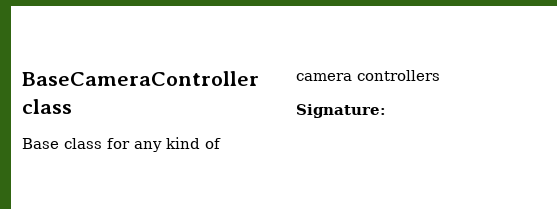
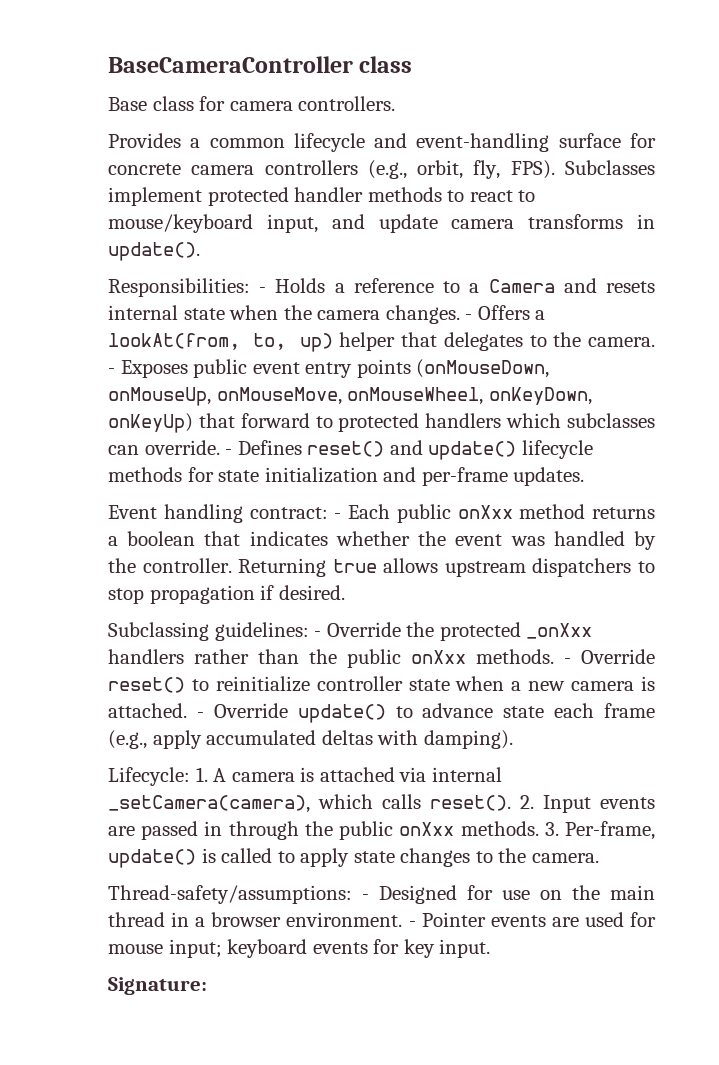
- Base class for any kind of camera controllers
+ Base class for camera controllers.
+ Provides a common lifecycle and event-handling surface for concrete camera controllers (e.g., orbit, fly, FPS). Subclasses implement protected handler methods to react to mouse/keyboard input, and update camera transforms in update().
+ Responsibilities: - Holds a reference to a Camera and resets internal state when the camera changes. - Offers a lookAt(from, to, up) helper that delegates to the camera. - Exposes public event entry points (onMouseDown, onMouseUp, onMouseMove, onMouseWheel, onKeyDown, onKeyUp) that forward to protected handlers which subclasses can override. - Defines reset() and update() lifecycle methods for state initialization and per-frame updates.
+ Event handling contract: - Each public onXxx method returns a boolean that indicates whether the event was handled by the controller. Returning true allows upstream dispatchers to stop propagation if desired.
+ Subclassing guidelines: - Override the protected _onXxx handlers rather than the public onXxx methods. - Override reset() to reinitialize controller state when a new camera is attached. - Override update() to advance state each frame (e.g., apply accumulated deltas with damping).
+ Lifecycle: 1. A camera is attached via internal _setCamera(camera), which calls reset(). 2. Input events are passed in through the public onXxx methods. 3. Per-frame, update() is called to apply state changes to the camera.
+ Thread-safety/assumptions: - Designed for use on the main thread in a browser environment. - Pointer events are used for mouse input; keyboard events for key input.

